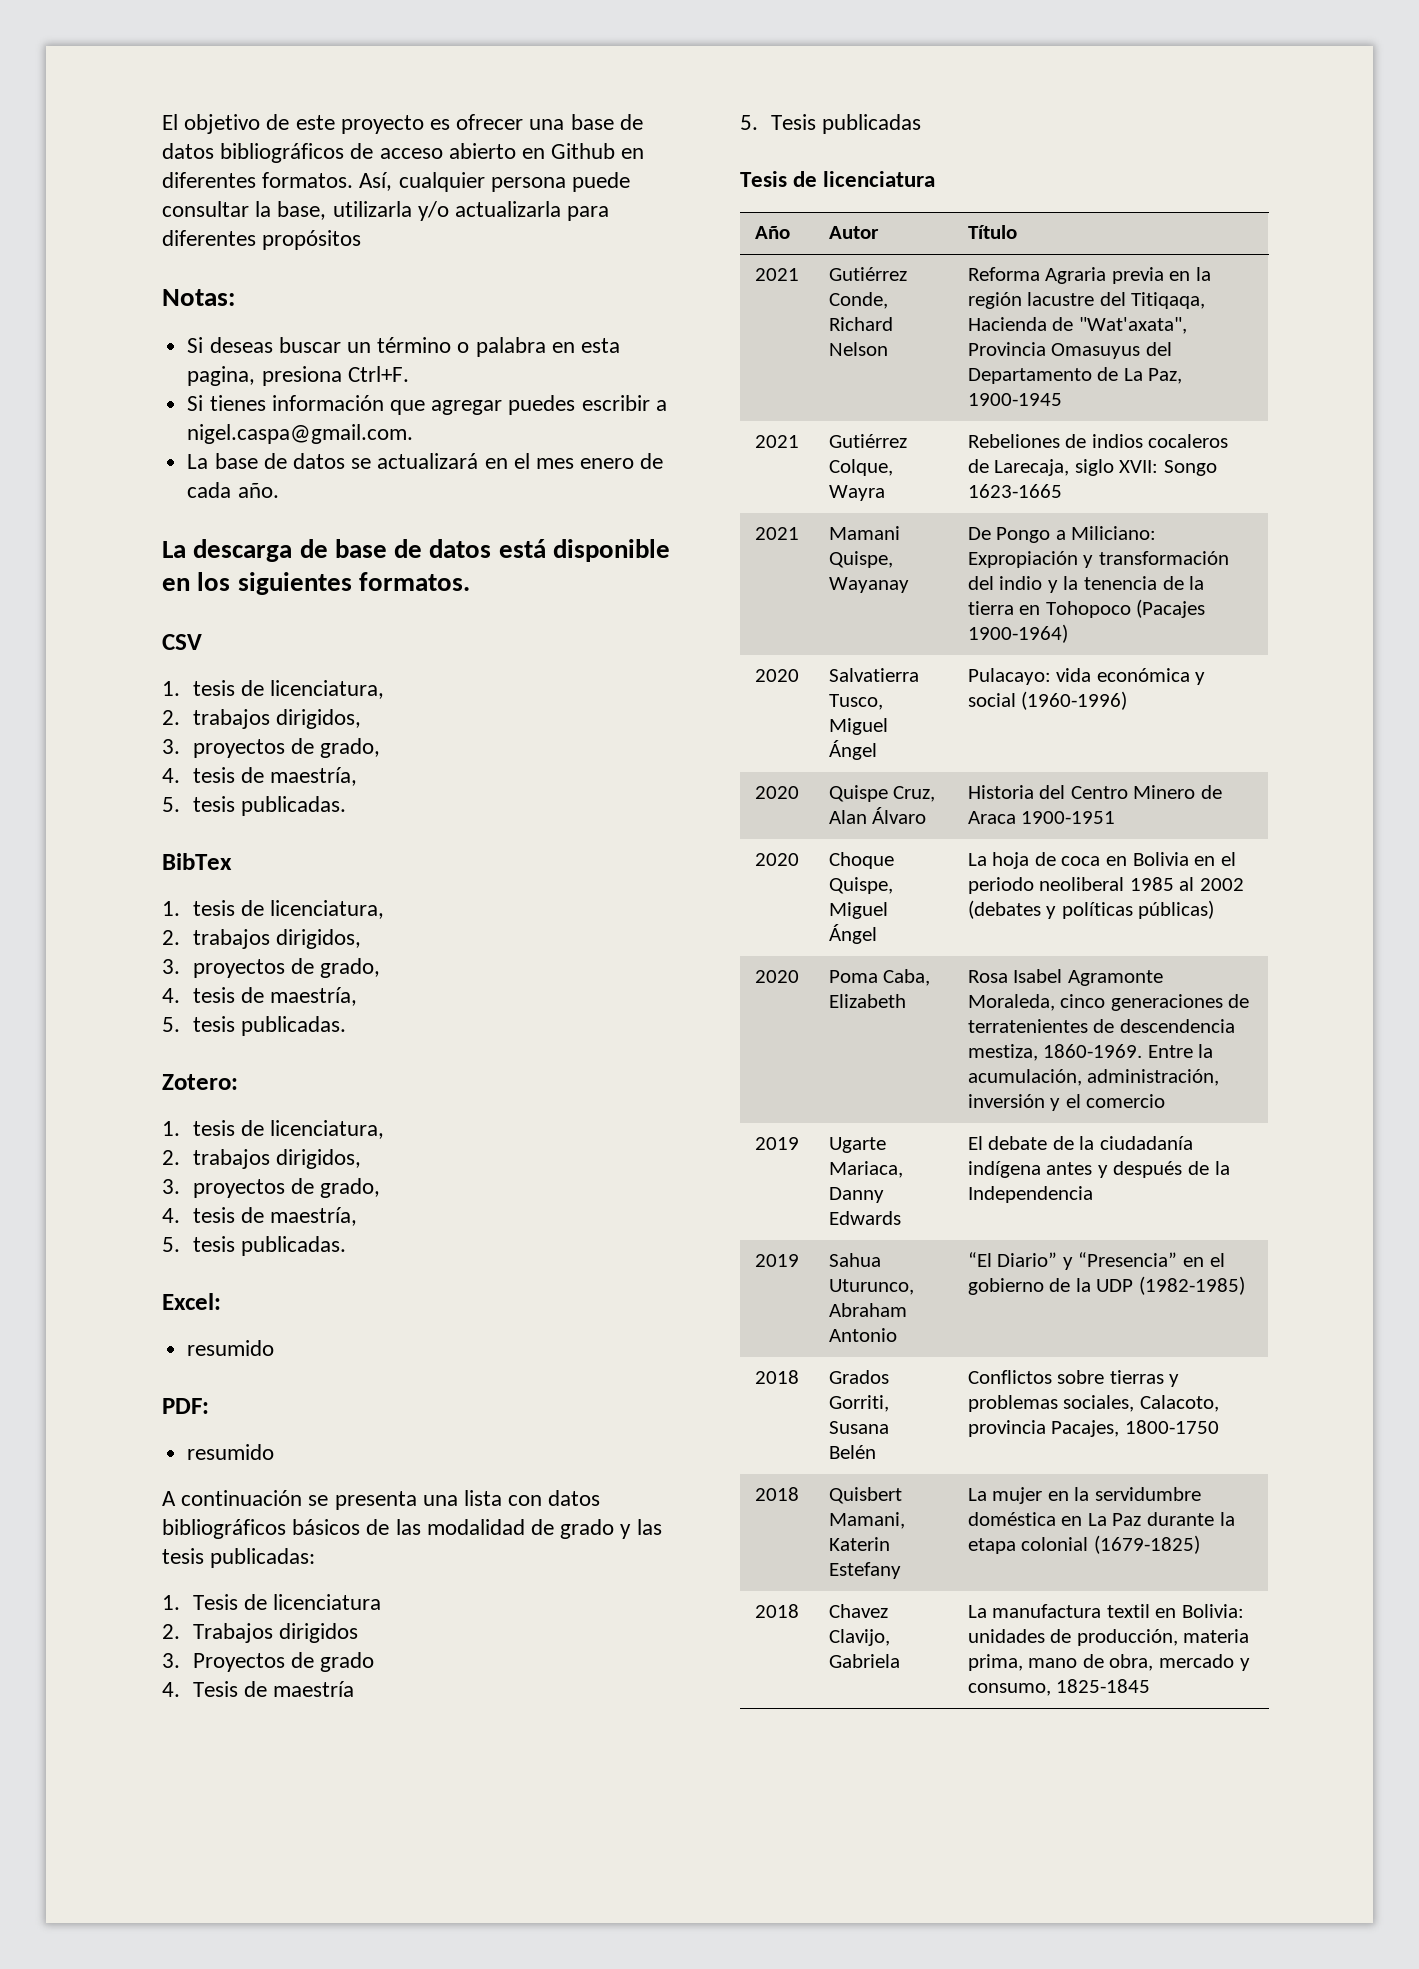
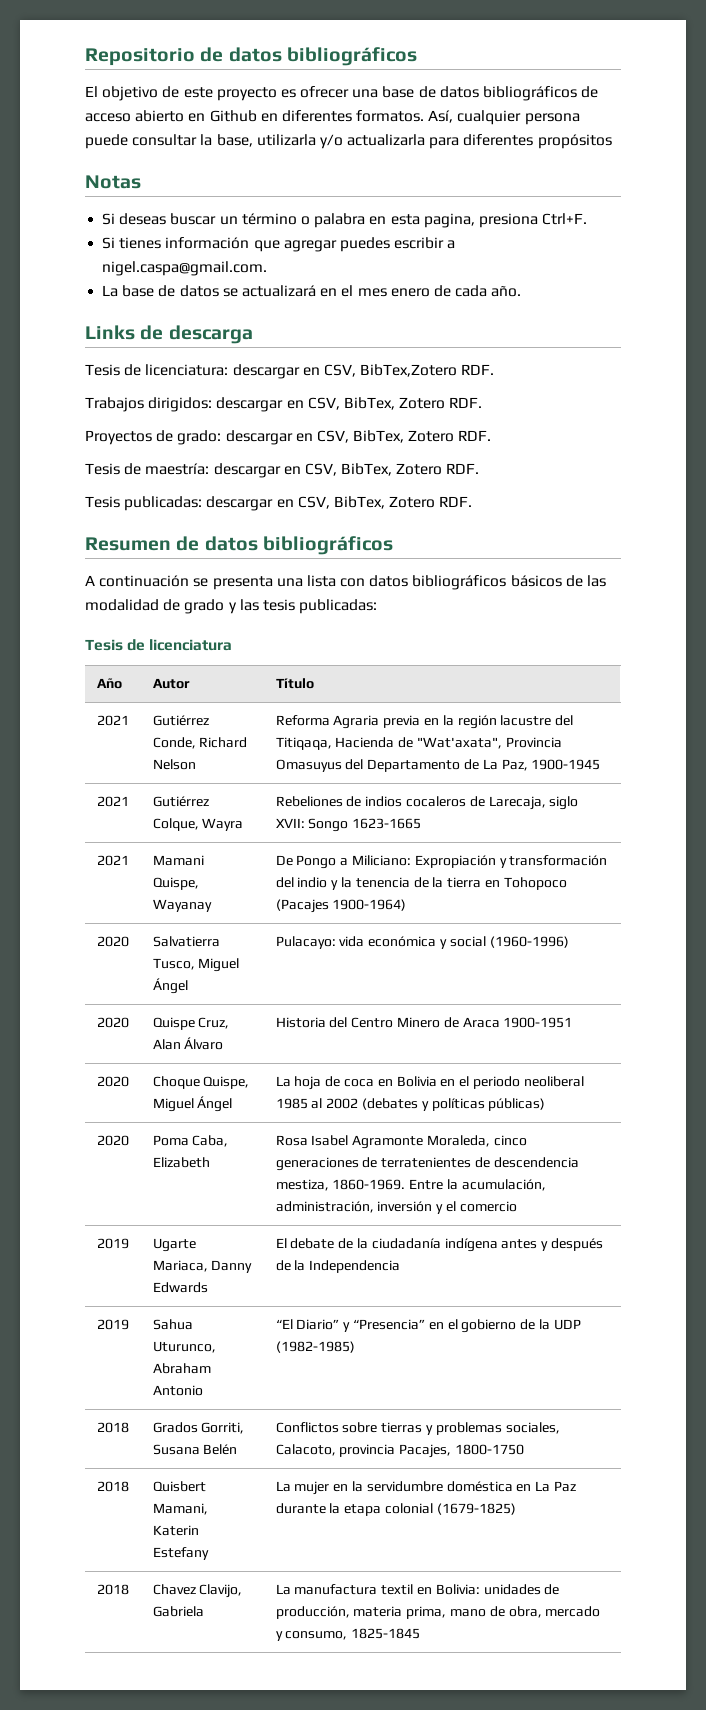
+ Repositorio de datos bibliográficos
- Notas:
+ Notas
- La descarga de base de datos está disponible en los siguientes formatos.
- CSV
- 1. tesis de licenciatura,
- 2. trabajos dirigidos,
- 3. proyectos de grado,
- 4. tesis de maestría,
- 5. tesis publicadas.
- BibTex
- 1. tesis de licenciatura,
- 2. trabajos dirigidos,
- 3. proyectos de grado,
- 4. tesis de maestría,
- 5. tesis publicadas.
- Zotero:
- 1. tesis de licenciatura,
- 2. trabajos dirigidos,
- 3. proyectos de grado,
- 4. tesis de maestría,
- 5. tesis publicadas.
- Excel:
- resumido
- PDF:
- resumido
+ Links de descarga
+ Tesis de licenciatura: descargar en CSV, BibTex,Zotero RDF.
+ Trabajos dirigidos: descargar en CSV, BibTex, Zotero RDF.
+ Proyectos de grado: descargar en CSV, BibTex, Zotero RDF.
+ Tesis de maestría: descargar en CSV, BibTex, Zotero RDF.
+ Tesis publicadas: descargar en CSV, BibTex, Zotero RDF.
+ Resumen de datos bibliográficos
- 1. Tesis de licenciatura
- 2. Trabajos dirigidos
- 3. Proyectos de grado
- 4. Tesis de maestría
- 5. Tesis publicadas

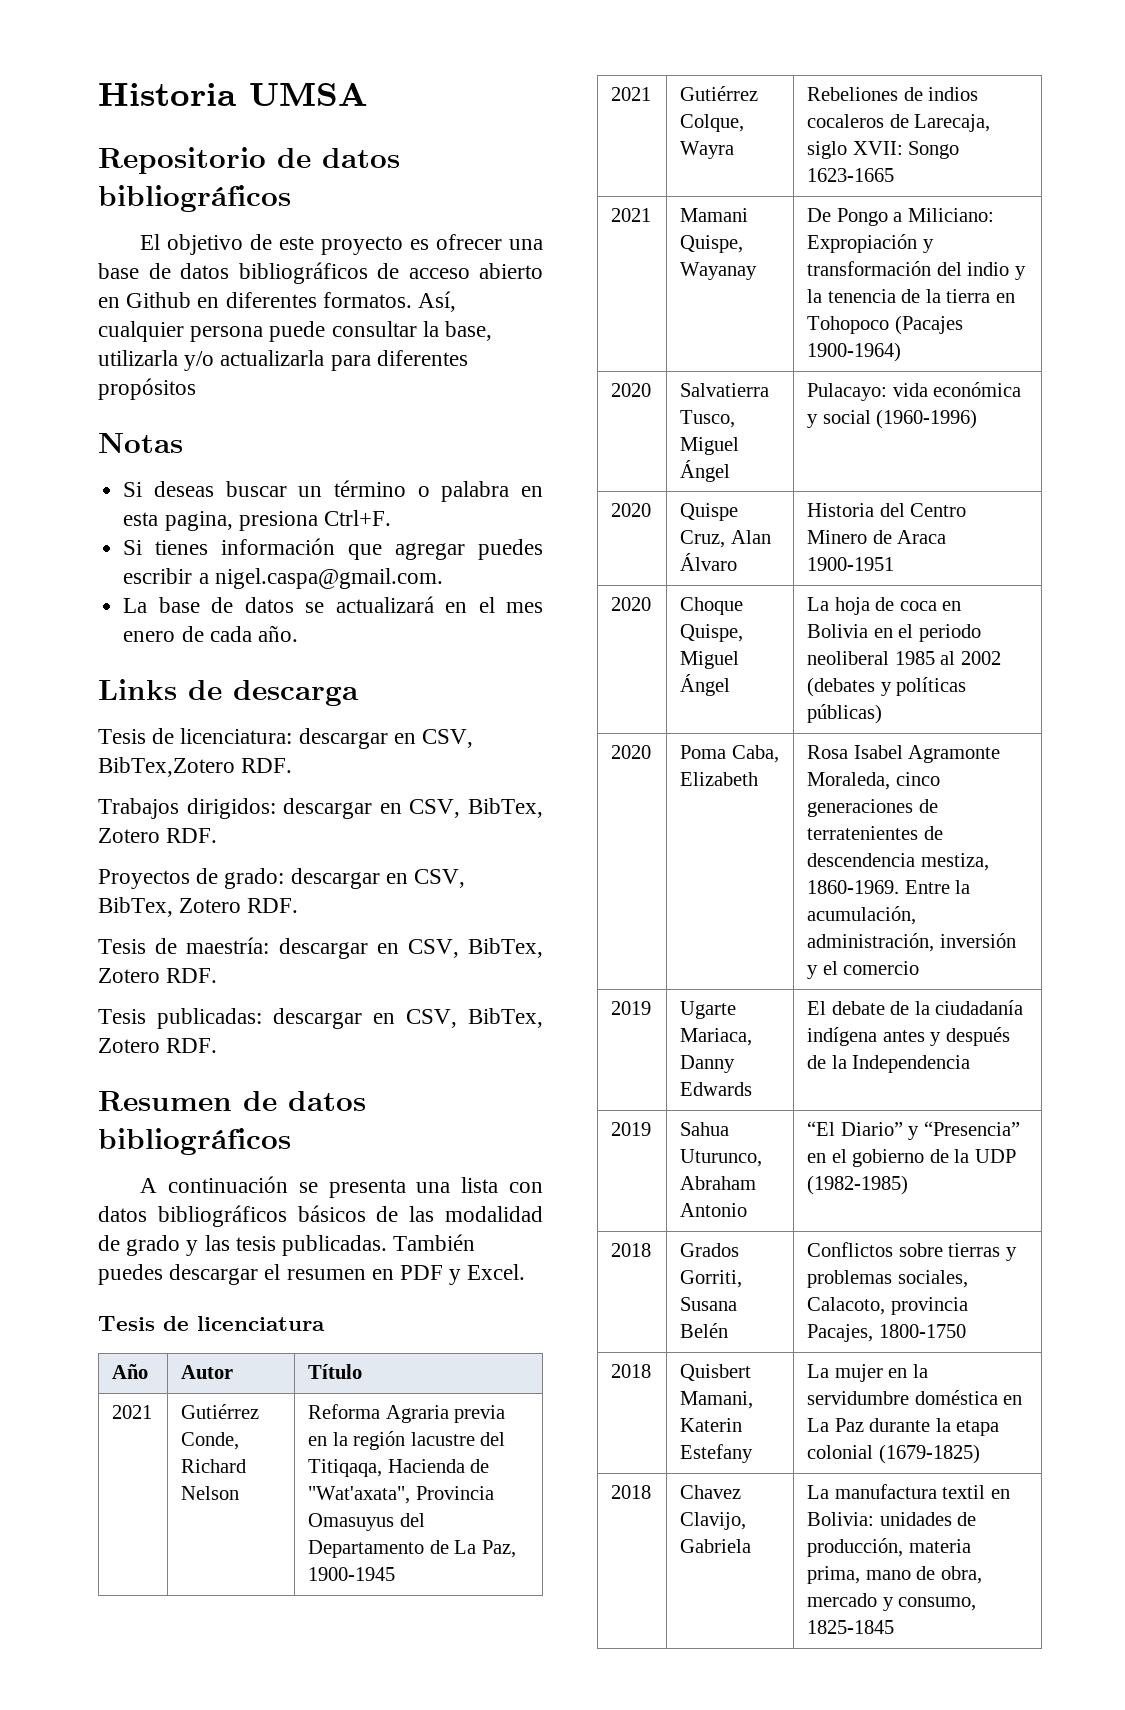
+ Historia UMSA
- A continuación se presenta una lista con datos bibliográficos básicos de las modalidad de grado y las tesis publicadas:
+ A continuación se presenta una lista con datos bibliográficos básicos de las modalidad de grado y las tesis publicadas. También puedes descargar el resumen en PDF y Excel.

